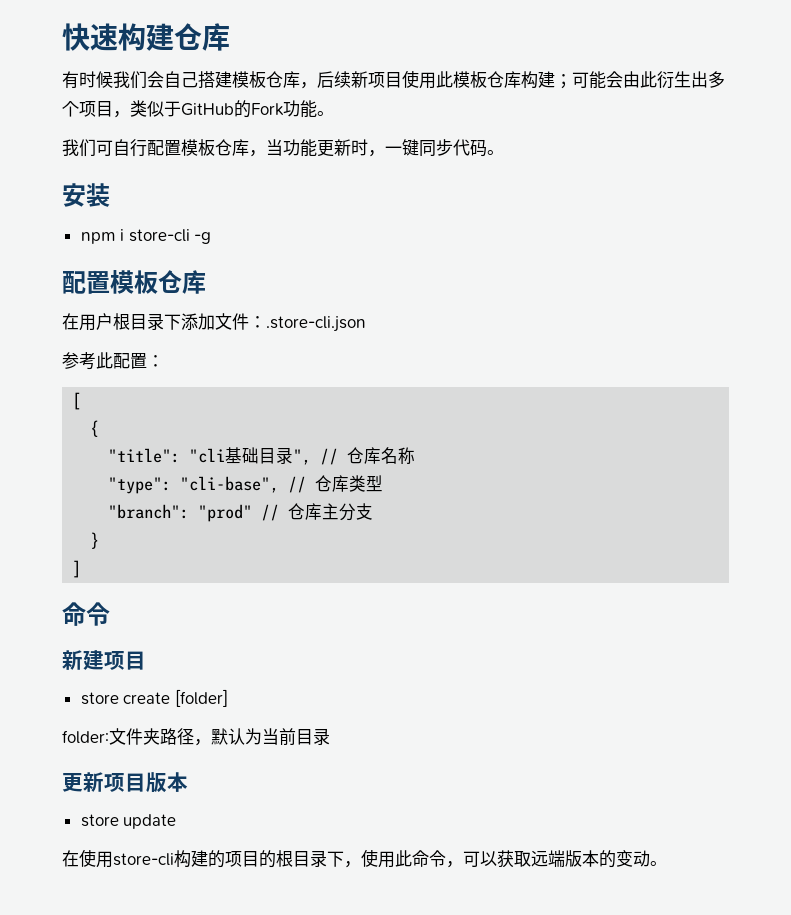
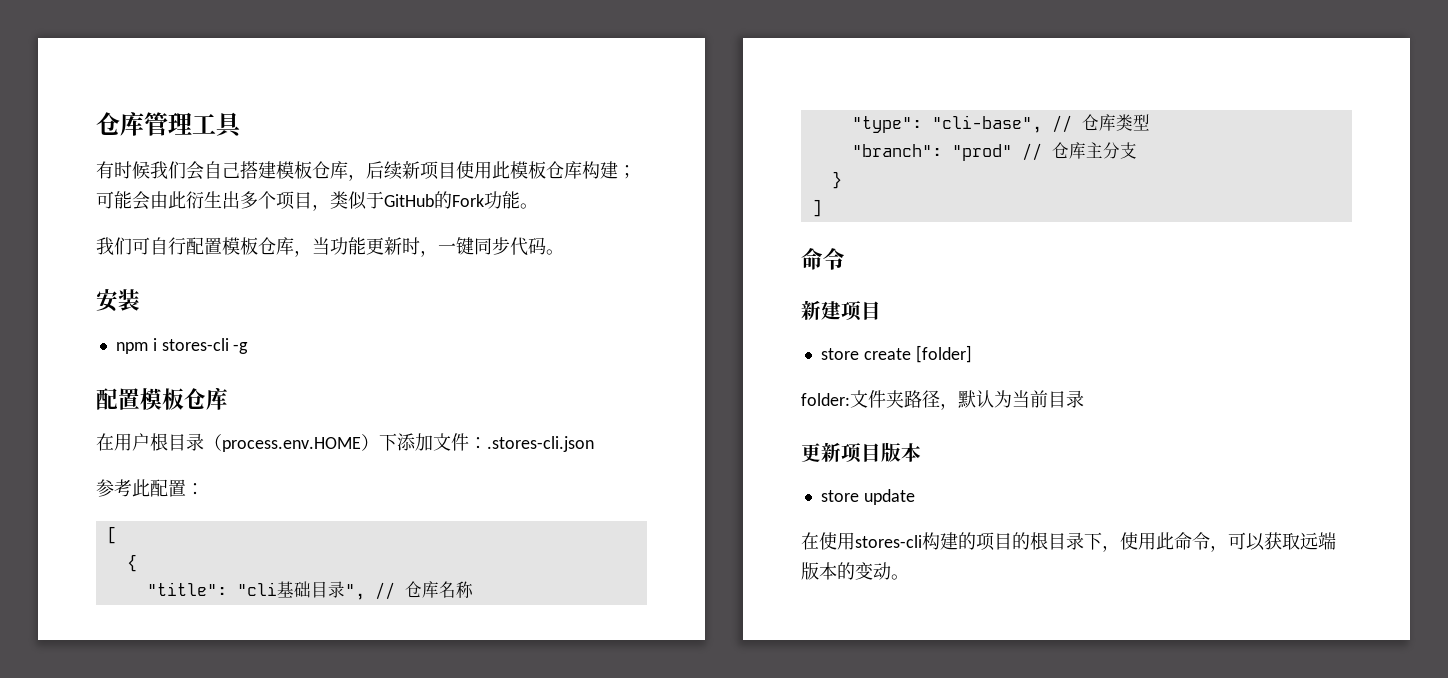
- 快速构建仓库
+ 仓库管理工具
- npm i store-cli -g
+ npm i stores-cli -g
- 在用户根目录下添加文件：.store-cli.json
+ 在用户根目录（process.env.HOME）下添加文件：.stores-cli.json
- 在使用store-cli构建的项目的根目录下，使用此命令，可以获取远端版本的变动。
+ 在使用stores-cli构建的项目的根目录下，使用此命令，可以获取远端版本的变动。

